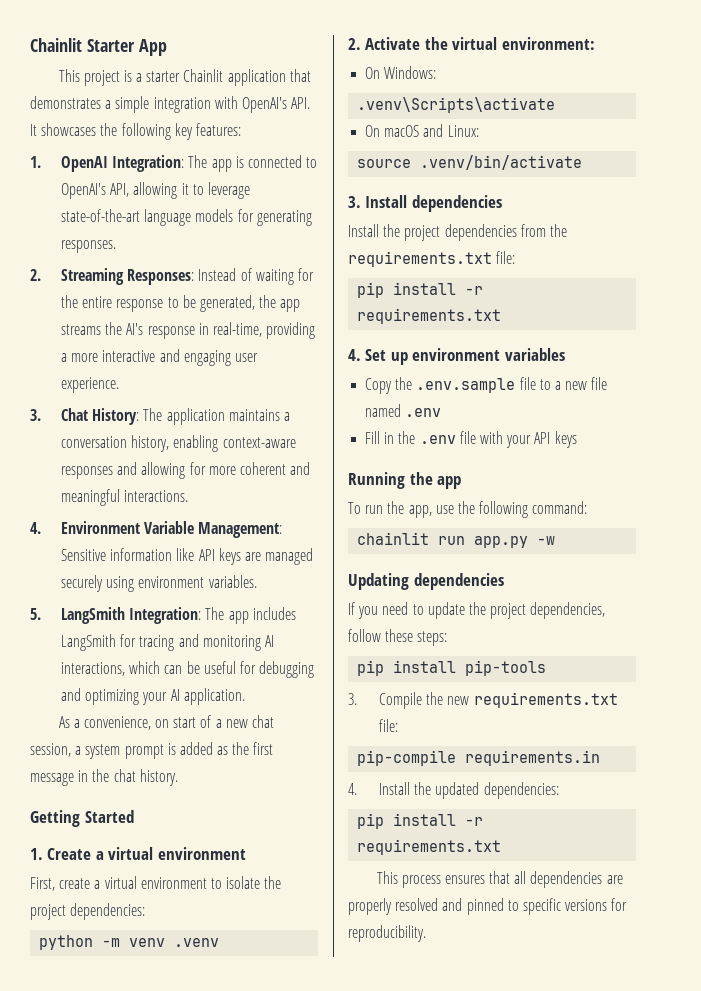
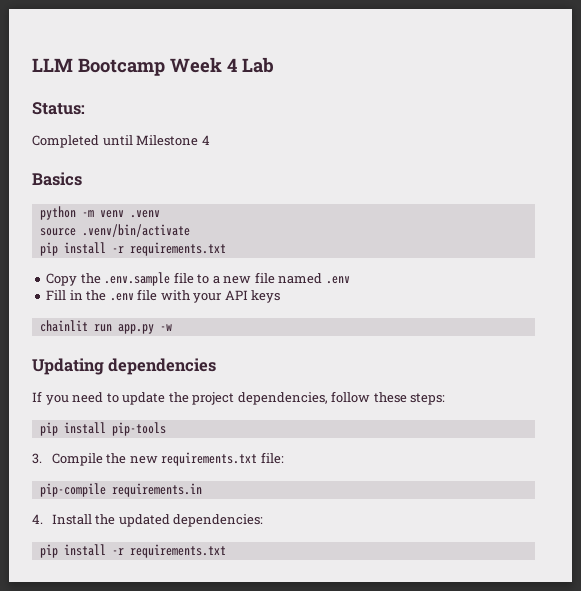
- Chainlit Starter App
- This project is a starter Chainlit application that demonstrates a simple integration with OpenAI's API. It showcases the following key features:
- 1. OpenAI Integration: The app is connected to OpenAI's API, allowing it to leverage state-of-the-art language models for generating responses.
- 2. Streaming Responses: Instead of waiting for the entire response to be generated, the app streams the AI's response in real-time, providing a more interactive and engaging user experience.
- 3. Chat History: The application maintains a conversation history, enabling context-aware responses and allowing for more coherent and meaningful interactions.
- 4. Environment Variable Management: Sensitive information like API keys are managed securely using environment variables.
- 5. LangSmith Integration: The app includes LangSmith for tracing and monitoring AI interactions, which can be useful for debugging and optimizing your AI application.
- As a convenience, on start of a new chat session, a system prompt is added as the first message in the chat history.
- Getting Started
- 1. Create a virtual environment
- First, create a virtual environment to isolate the project dependencies:
+ LLM Bootcamp Week 4 Lab
+ Status:
+ Completed until Milestone 4
+ Basics
  python -m venv .venv
- 2. Activate the virtual environment:
- On Windows:
- .venv\Scripts\activate
- On macOS and Linux:
  source .venv/bin/activate
- 3. Install dependencies
- Install the project dependencies from the requirements.txt file:
  pip install -r requirements.txt
- 4. Set up environment variables
- Running the app
- To run the app, use the following command:
- This process ensures that all dependencies are properly resolved and pinned to specific versions for reproducibility.

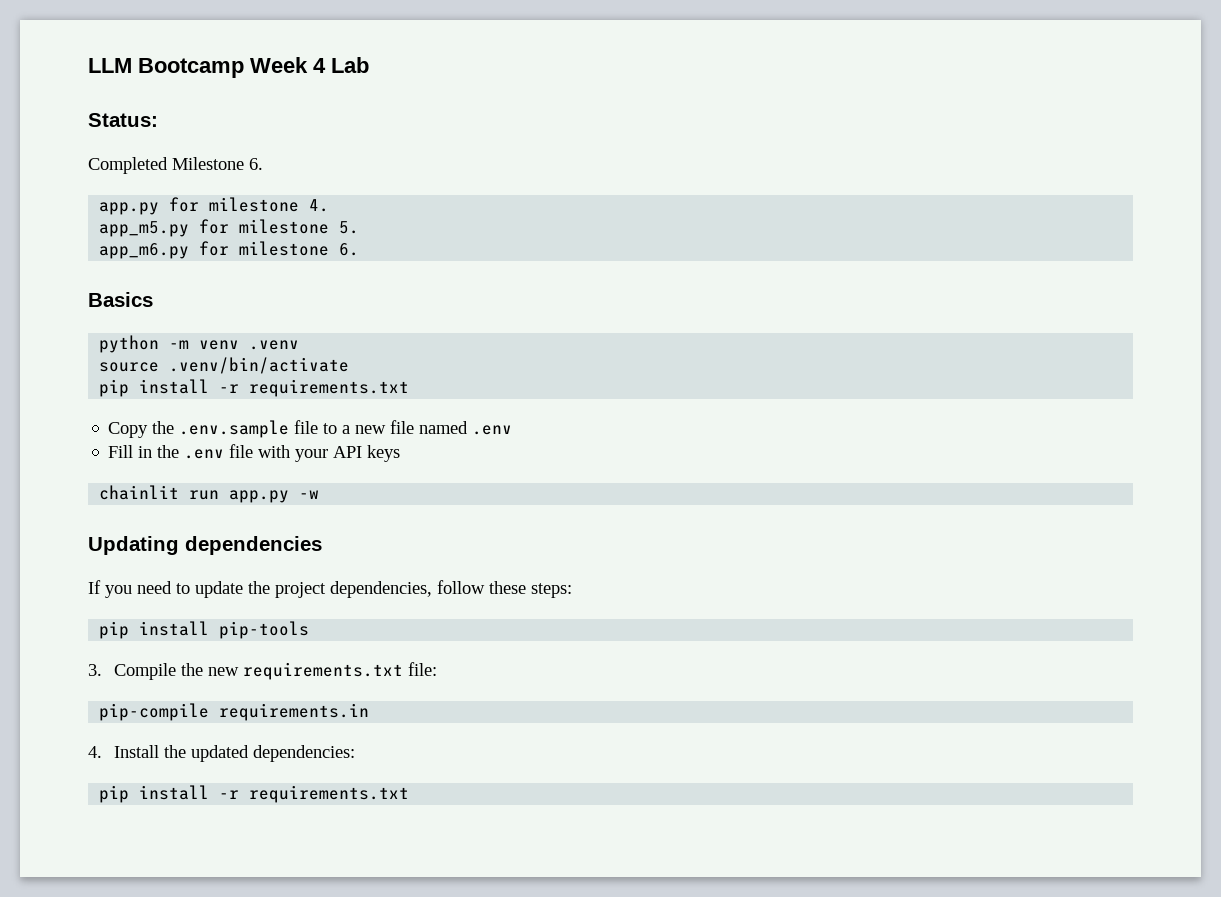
- Completed until Milestone 4
+ Completed Milestone 6.
+ app.py for milestone 4.
+ app_m5.py for milestone 5.
+ app_m6.py for milestone 6.

